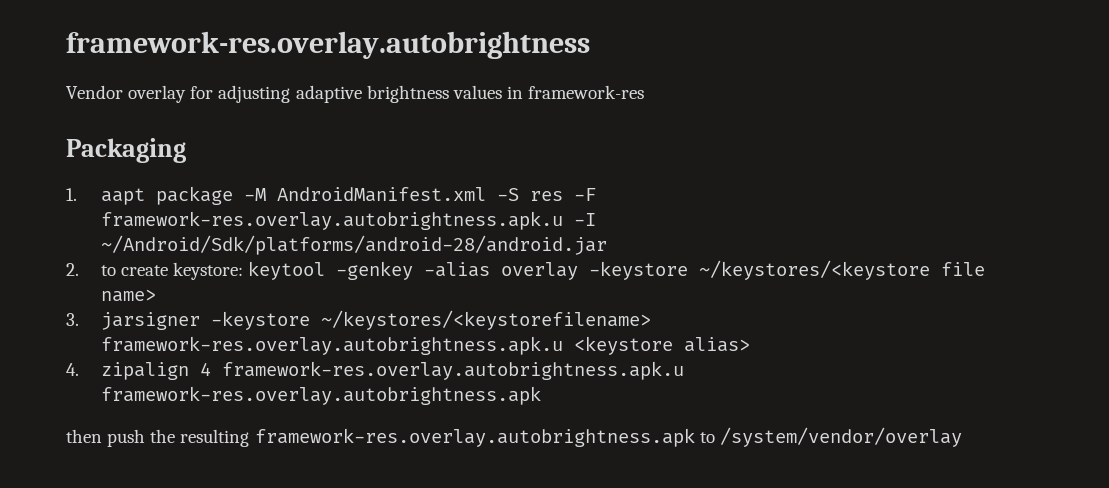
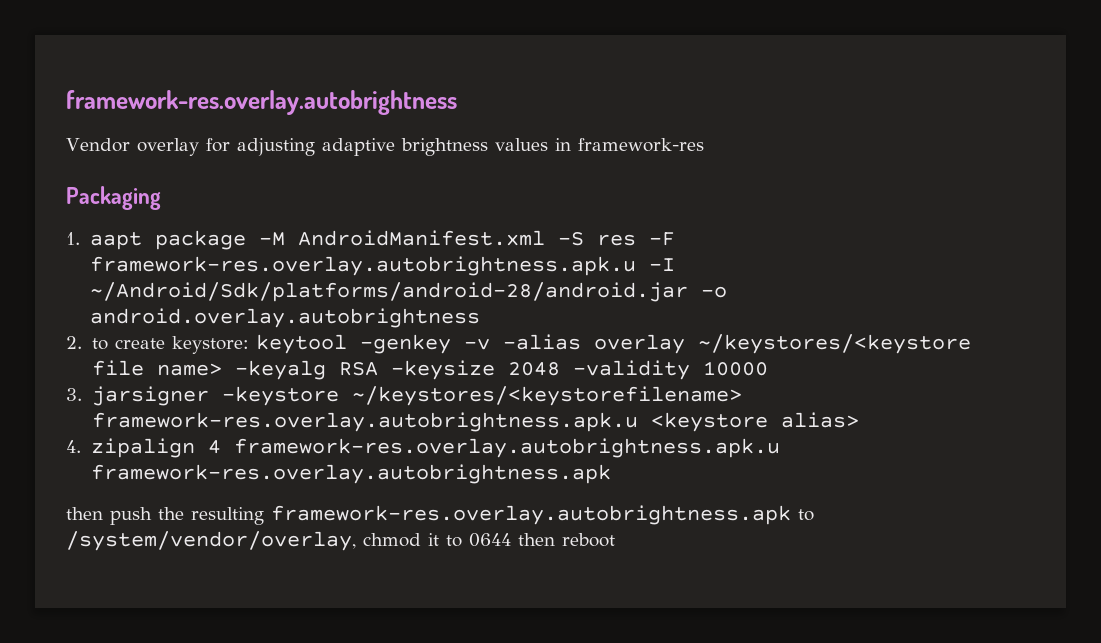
- 1. aapt package -M AndroidManifest.xml -S res -F framework-res.overlay.autobrightness.apk.u -I ~/Android/Sdk/platforms/android-28/android.jar
+ 1. aapt package -M AndroidManifest.xml -S res -F framework-res.overlay.autobrightness.apk.u -I ~/Android/Sdk/platforms/android-28/android.jar -o android.overlay.autobrightness
- 2. to create keystore: keytool -genkey -alias overlay -keystore ~/keystores/<keystore file name>
+ 2. to create keystore: keytool -genkey -v -alias overlay ~/keystores/<keystore file name> -keyalg RSA -keysize 2048 -validity 10000
- then push the resulting framework-res.overlay.autobrightness.apk to /system/vendor/overlay
+ then push the resulting framework-res.overlay.autobrightness.apk to /system/vendor/overlay, chmod it to 0644 then reboot

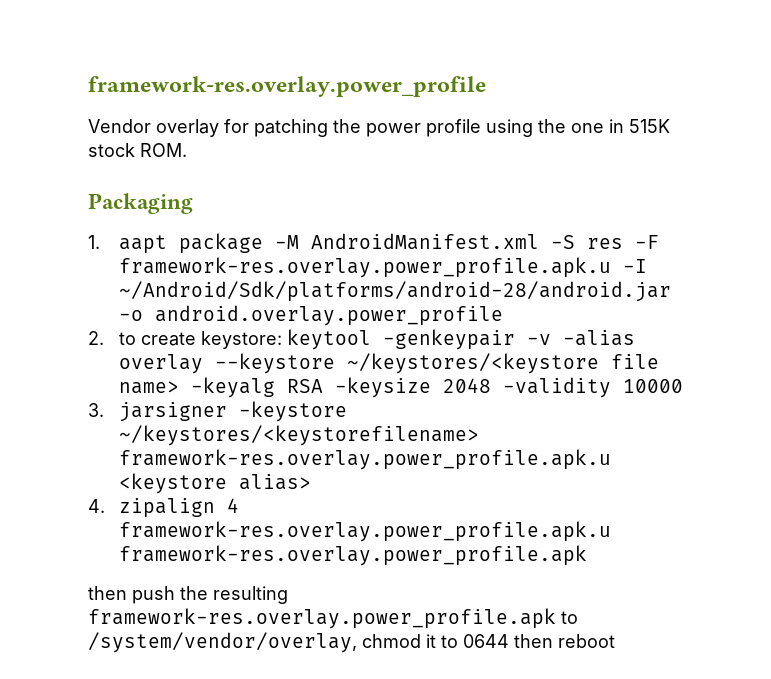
- framework-res.overlay.autobrightness
+ framework-res.overlay.power_profile
- Vendor overlay for adjusting adaptive brightness values in framework-res
+ Vendor overlay for patching the power profile using the one in 515K stock ROM.
- 1. aapt package -M AndroidManifest.xml -S res -F framework-res.overlay.autobrightness.apk.u -I ~/Android/Sdk/platforms/android-28/android.jar -o android.overlay.autobrightness
+ 1. aapt package -M AndroidManifest.xml -S res -F framework-res.overlay.power_profile.apk.u -I ~/Android/Sdk/platforms/android-28/android.jar -o android.overlay.power_profile
- 2. to create keystore: keytool -genkey -v -alias overlay ~/keystores/<keystore file name> -keyalg RSA -keysize 2048 -validity 10000
+ 2. to create keystore: keytool -genkeypair -v -alias overlay --keystore ~/keystores/<keystore file name> -keyalg RSA -keysize 2048 -validity 10000
- 3. jarsigner -keystore ~/keystores/<keystorefilename> framework-res.overlay.autobrightness.apk.u <keystore alias>
+ 3. jarsigner -keystore ~/keystores/<keystorefilename> framework-res.overlay.power_profile.apk.u <keystore alias>
- 4. zipalign 4 framework-res.overlay.autobrightness.apk.u framework-res.overlay.autobrightness.apk
+ 4. zipalign 4 framework-res.overlay.power_profile.apk.u framework-res.overlay.power_profile.apk
- then push the resulting framework-res.overlay.autobrightness.apk to /system/vendor/overlay, chmod it to 0644 then reboot
+ then push the resulting framework-res.overlay.power_profile.apk to /system/vendor/overlay, chmod it to 0644 then reboot

